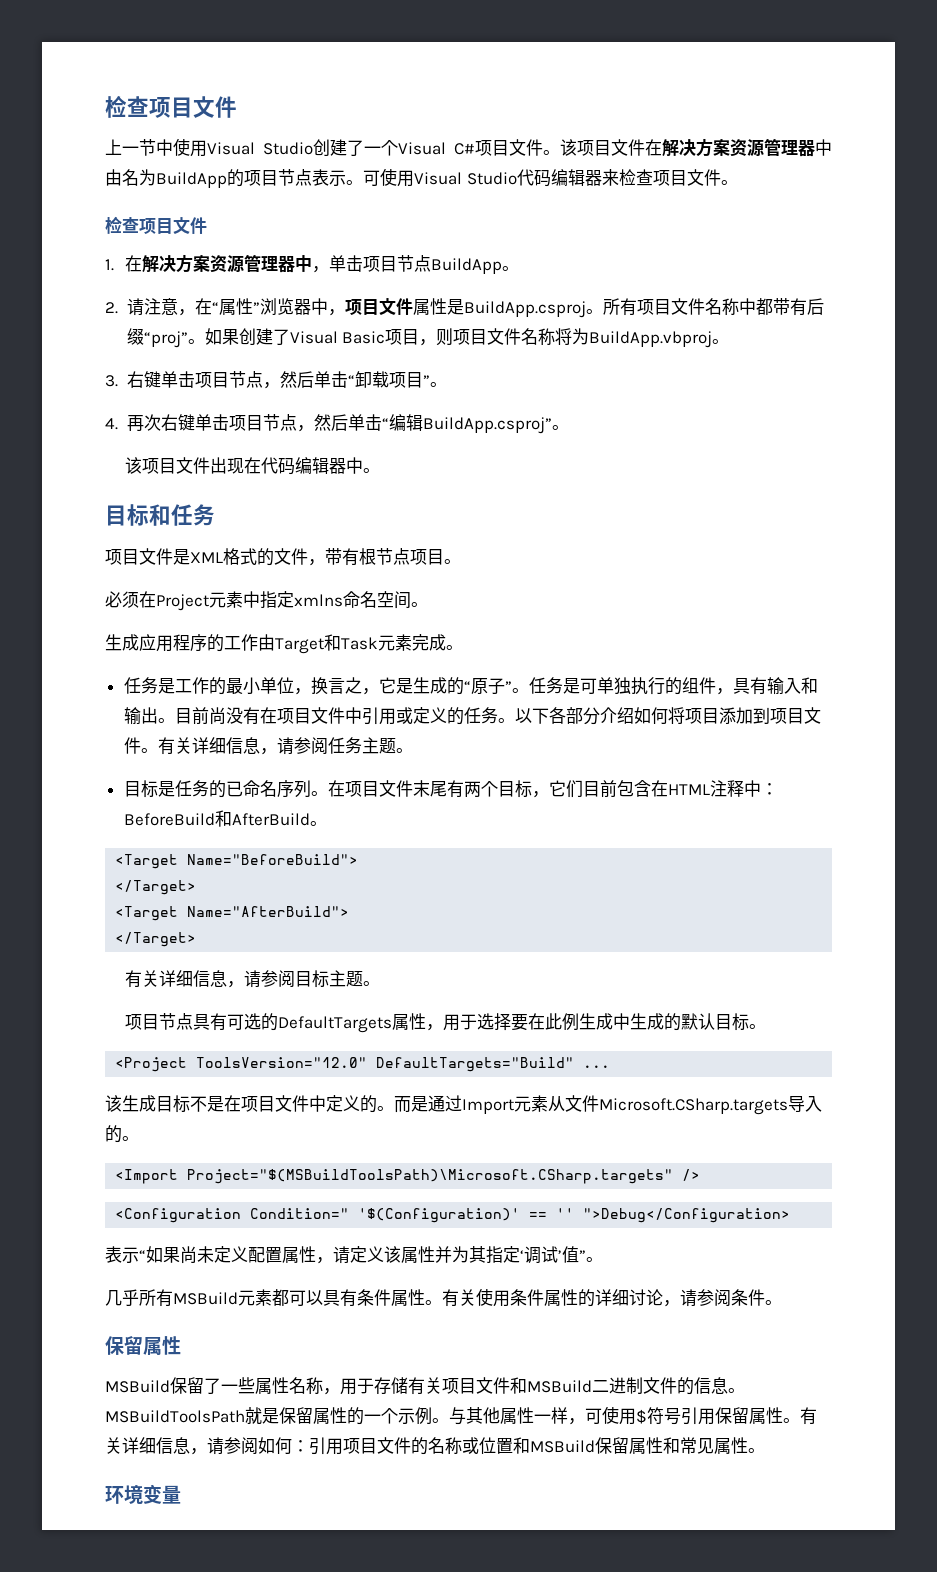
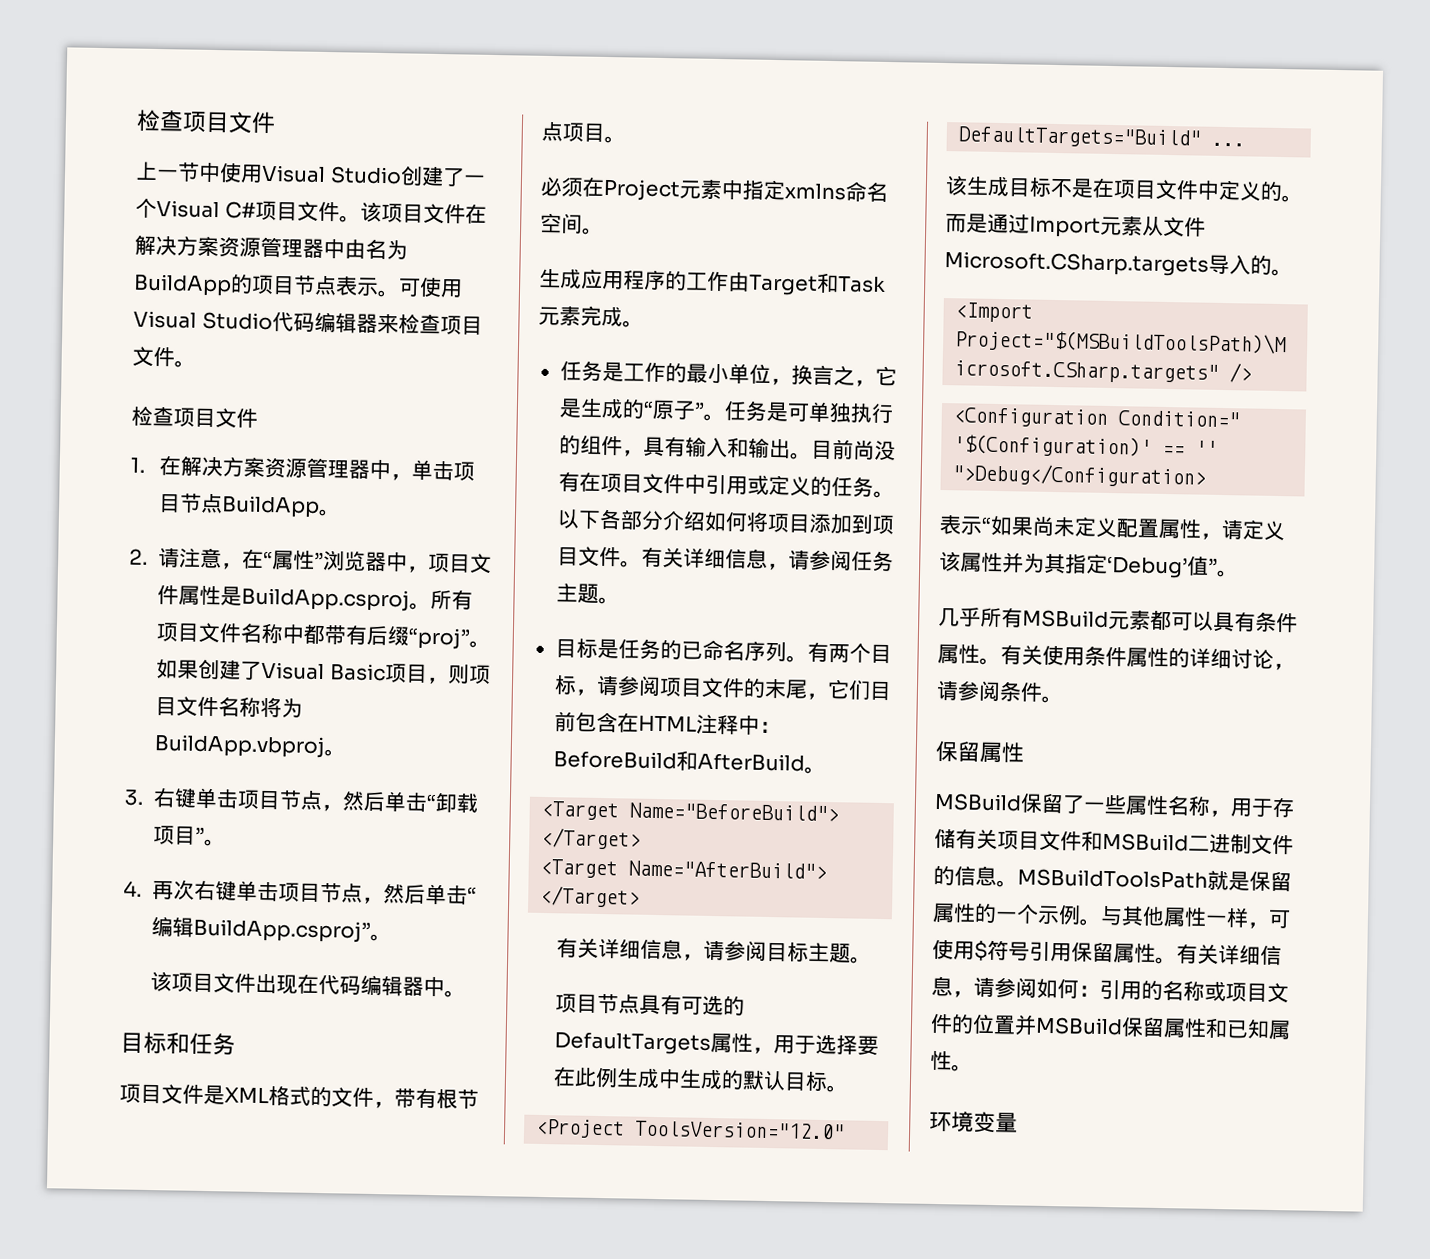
- 在项目文件末尾有两个目标，它们目前包含在HTML注释中：BeforeBuild和AfterBuild。
+ 有两个目标，请参阅项目文件的末尾，它们目前包含在HTML注释中：BeforeBuild和AfterBuild。
- 表示“如果尚未定义配置属性，请定义该属性并为其指定‘调试’值”。
+ 表示“如果尚未定义配置属性，请定义该属性并为其指定‘Debug’值”。
- 有关详细信息，请参阅如何：引用项目文件的名称或位置和MSBuild保留属性和常见属性。
+ 有关详细信息，请参阅如何：引用的名称或项目文件的位置并MSBuild保留属性和已知属性。

